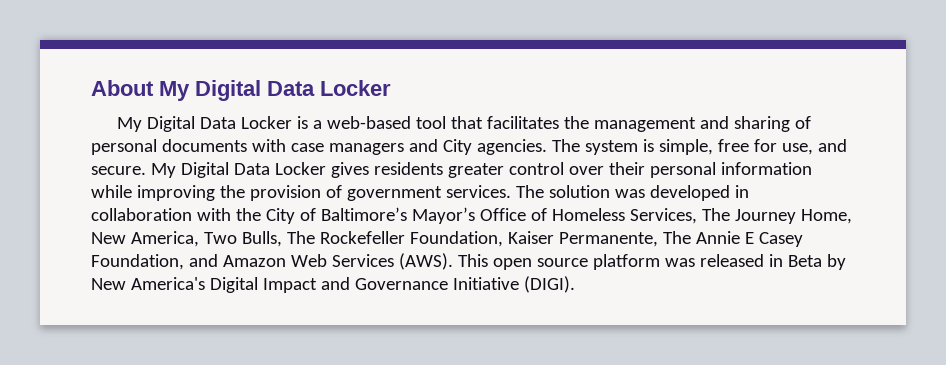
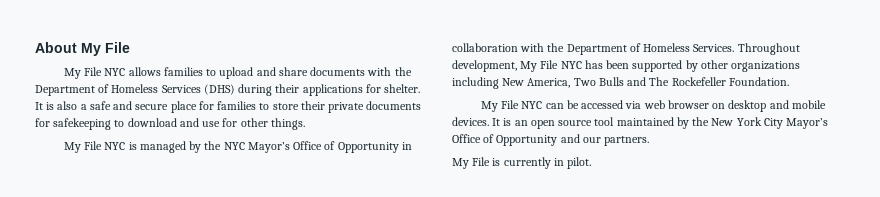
- About My Digital Data Locker
- My Digital Data Locker is a web-based tool that facilitates the management and sharing of personal documents with case managers and City agencies. The system is simple, free for use, and secure. My Digital Data Locker gives residents greater control over their personal information while improving the provision of government services. The solution was developed in collaboration with the City of Baltimore’s Mayor’s Office of Homeless Services, The Journey Home, New America, Two Bulls, The Rockefeller Foundation, Kaiser Permanente, The Annie E Casey Foundation, and Amazon Web Services (AWS). This open source platform was released in Beta by New America's Digital Impact and Governance Initiative (DIGI).
+ About My File
+ My File NYC allows families to upload and share documents with the Department of Homeless Services (DHS) during their applications for shelter. It is also a safe and secure place for families to store their private documents for safekeeping to download and use for other things.
+ My File NYC is managed by the NYC Mayor’s Office of Opportunity in collaboration with the Department of Homeless Services. Throughout development, My File NYC has been supported by other organizations including New America, Two Bulls and The Rockefeller Foundation.
+ My File NYC can be accessed via web browser on desktop and mobile devices. It is an open source tool maintained by the New York City Mayor’s Office of Opportunity and our partners.
+ My File is currently in pilot.

